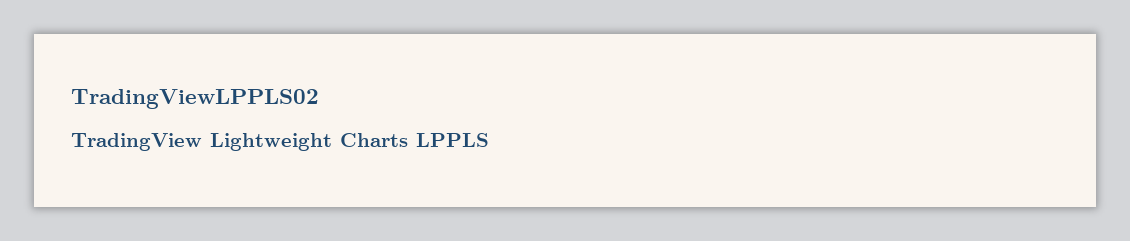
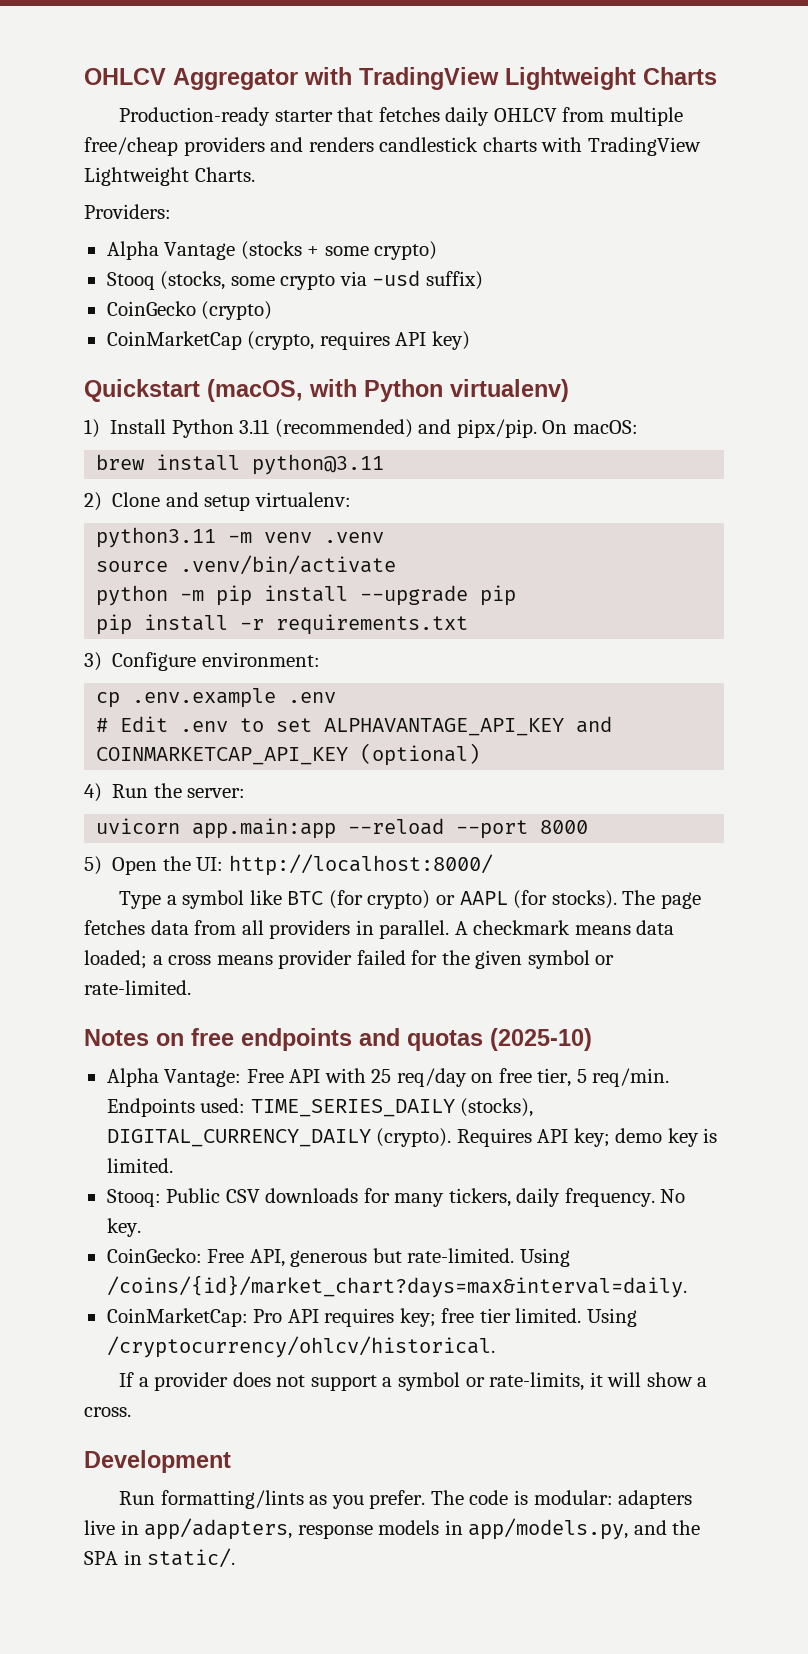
- TradingViewLPPLS02
- TradingView Lightweight Charts LPPLS
+ OHLCV Aggregator with TradingView Lightweight Charts
+ Production-ready starter that fetches daily OHLCV from multiple free/cheap providers and renders candlestick charts with TradingView Lightweight Charts.
+ Providers:
+ Alpha Vantage (stocks + some crypto)
+ Stooq (stocks, some crypto via -usd suffix)
+ CoinGecko (crypto)
+ CoinMarketCap (crypto, requires API key)
+ Quickstart (macOS, with Python virtualenv)
+ 1) Install Python 3.11 (recommended) and pipx/pip. On macOS:
+ brew install python@3.11
+ 2) Clone and setup virtualenv:
+ python3.11 -m venv .venv
+ source .venv/bin/activate
+ python -m pip install --upgrade pip
+ pip install -r requirements.txt
+ 3) Configure environment:
+ cp .env.example .env
+ # Edit .env to set ALPHAVANTAGE_API_KEY and COINMARKETCAP_API_KEY (optional)
+ 4) Run the server:
+ uvicorn app.main:app --reload --port 8000
+ 5) Open the UI: http://localhost:8000/
+ Type a symbol like BTC (for crypto) or AAPL (for stocks). The page fetches data from all providers in parallel. A checkmark means data loaded; a cross means provider failed for the given symbol or rate-limited.
+ Notes on free endpoints and quotas (2025-10)
+ Alpha Vantage: Free API with 25 req/day on free tier, 5 req/min. Endpoints used: TIME_SERIES_DAILY (stocks), DIGITAL_CURRENCY_DAILY (crypto). Requires API key; demo key is limited.
+ Stooq: Public CSV downloads for many tickers, daily frequency. No key.
+ CoinGecko: Free API, generous but rate-limited. Using /coins/{id}/market_chart?days=max&interval=daily.
+ CoinMarketCap: Pro API requires key; free tier limited. Using /cryptocurrency/ohlcv/historical.
+ If a provider does not support a symbol or rate-limits, it will show a cross.
+ Development
+ Run formatting/lints as you prefer. The code is modular: adapters live in app/adapters, response models in app/models.py, and the SPA in static/.

